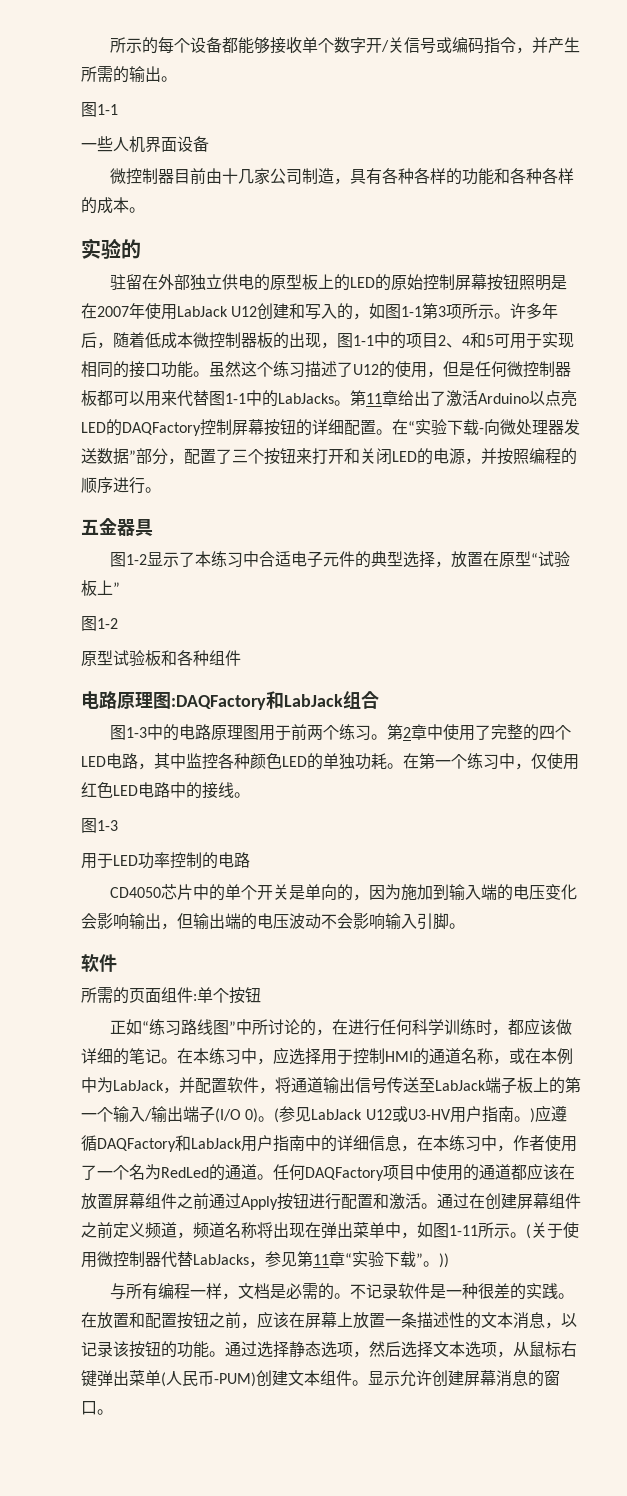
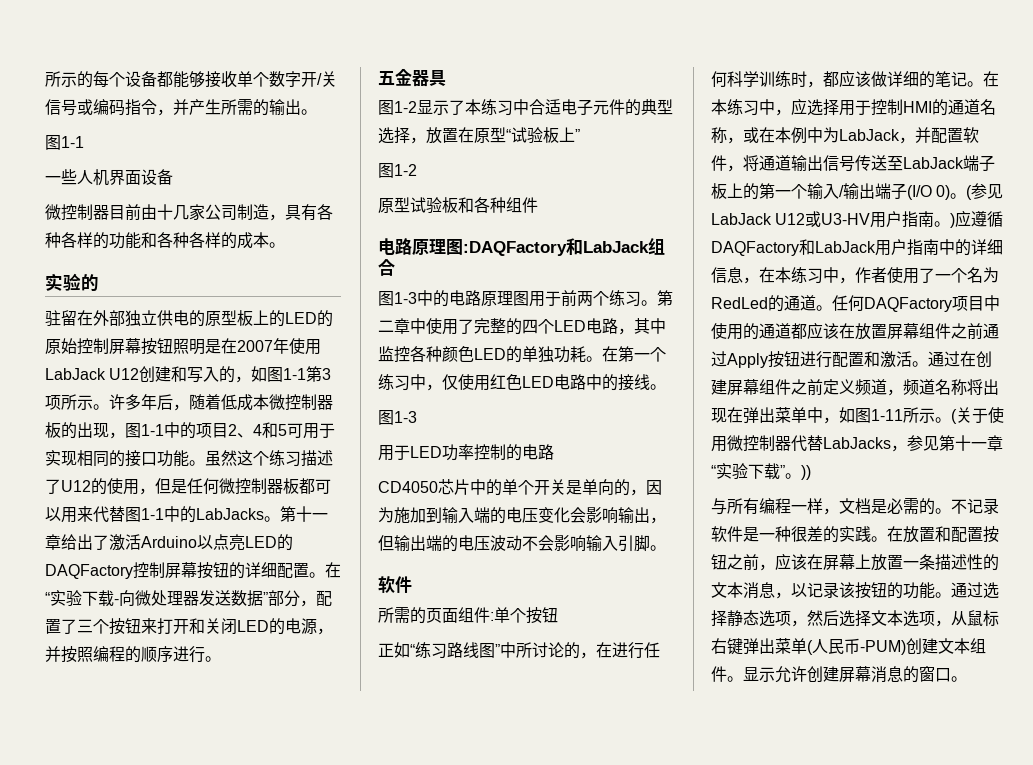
- 第11章给出了激活Arduino以点亮LED的DAQFactory控制屏幕按钮的详细配置。
+ 第十一章给出了激活Arduino以点亮LED的DAQFactory控制屏幕按钮的详细配置。
- 第2章中使用了完整的四个LED电路，其中监控各种颜色LED的单独功耗。
+ 第二章中使用了完整的四个LED电路，其中监控各种颜色LED的单独功耗。
- (关于使用微控制器代替LabJacks，参见第11章“实验下载”。))
+ (关于使用微控制器代替LabJacks，参见第十一章“实验下载”。))

